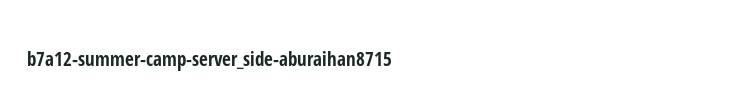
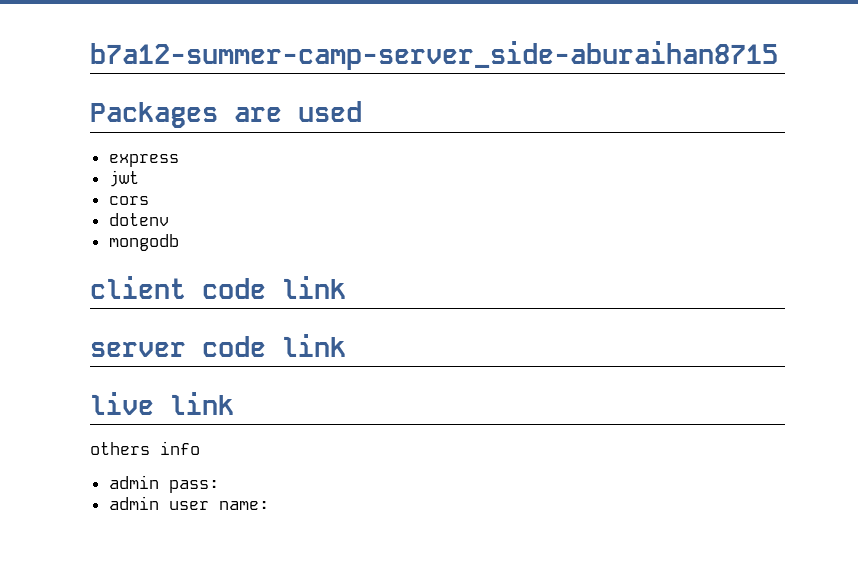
+ Packages are used
+ express
+ jwt
+ cors
+ dotenv
+ mongodb
+ client code link
+ server code link
+ live link
+ others info
+ admin pass:
+ admin user name:

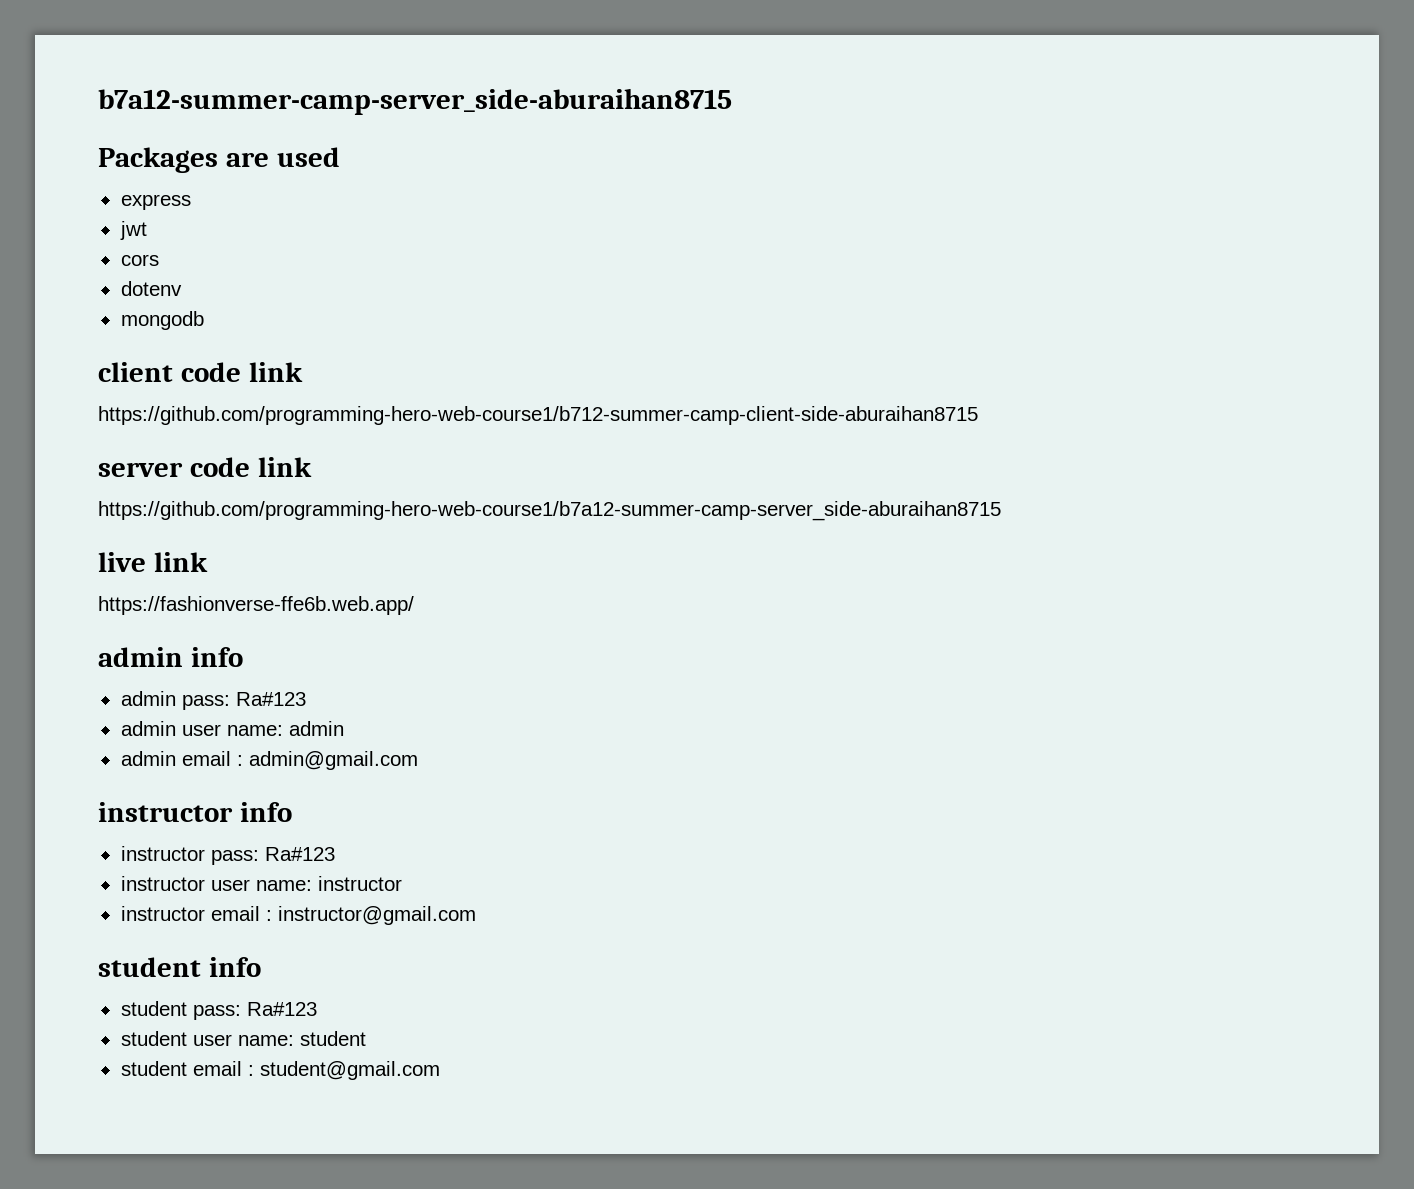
+ https://github.com/programming-hero-web-course1/b712-summer-camp-client-side-aburaihan8715
+ https://github.com/programming-hero-web-course1/b7a12-summer-camp-server_side-aburaihan8715
- others info
+ https://fashionverse-ffe6b.web.app/
+ admin info
- admin pass:
+ admin pass: Ra#123
- admin user name:
+ admin user name: admin
+ admin email : admin@gmail.com
+ instructor info
+ instructor pass: Ra#123
+ instructor user name: instructor
+ instructor email : instructor@gmail.com
+ student info
+ student pass: Ra#123
+ student user name: student
+ student email : student@gmail.com

